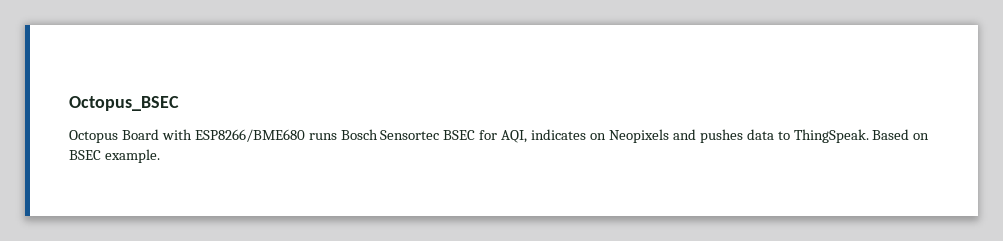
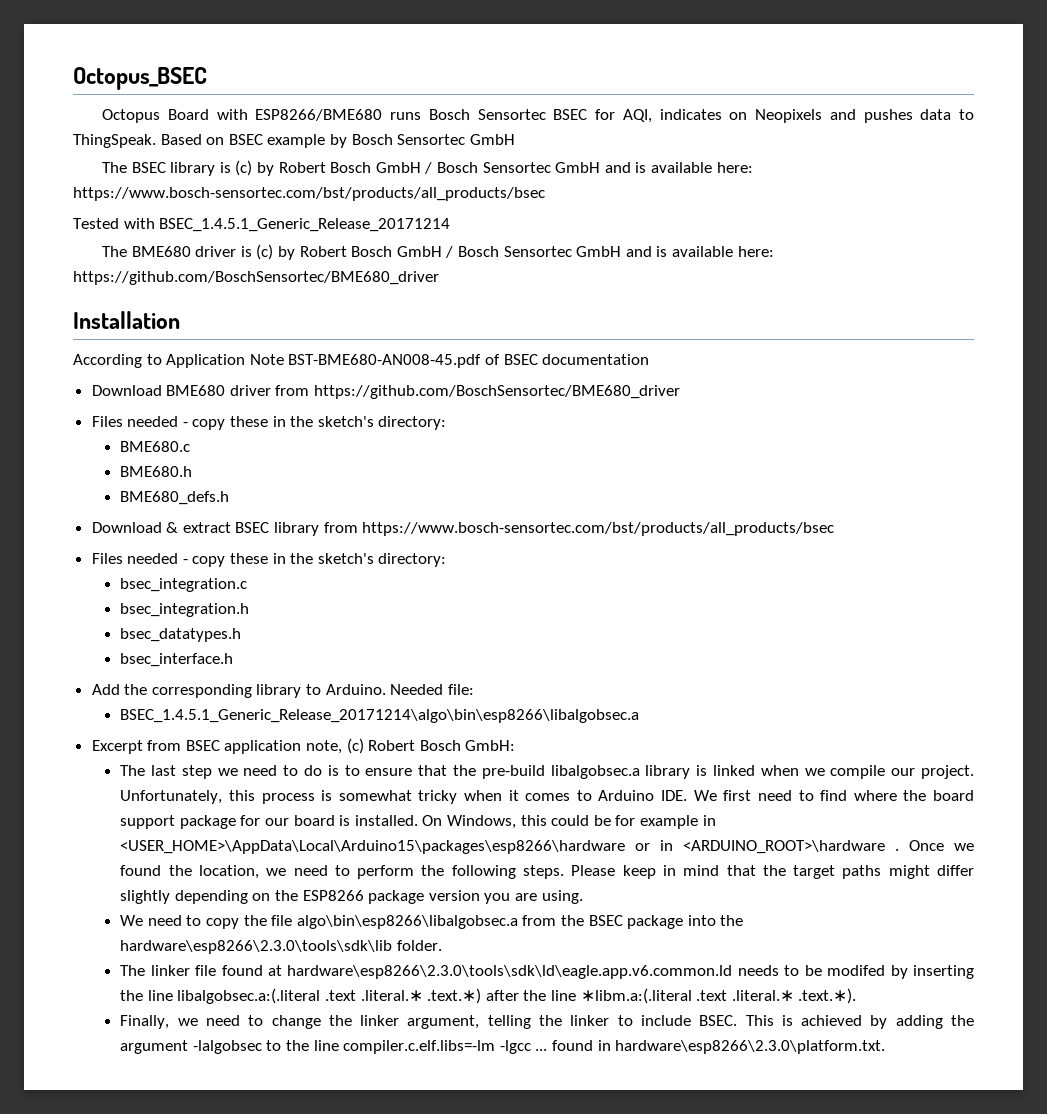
- Based on BSEC example.
+ Based on BSEC example by Bosch Sensortec GmbH
+ The BSEC library is (c) by Robert Bosch GmbH / Bosch Sensortec GmbH and is available here: https://www.bosch-sensortec.com/bst/products/all_products/bsec
+ Tested with BSEC_1.4.5.1_Generic_Release_20171214
+ The BME680 driver is (c) by Robert Bosch GmbH / Bosch Sensortec GmbH and is available here: https://github.com/BoschSensortec/BME680_driver
+ Installation
+ According to Application Note BST-BME680-AN008-45.pdf of BSEC documentation
+ Download BME680 driver from https://github.com/BoschSensortec/BME680_driver
+ Files needed - copy these in the sketch's directory:
+ BME680.c
+ BME680.h
+ BME680_defs.h
+ Download & extract BSEC library from https://www.bosch-sensortec.com/bst/products/all_products/bsec
+ Files needed - copy these in the sketch's directory:
+ bsec_integration.c
+ bsec_integration.h
+ bsec_datatypes.h
+ bsec_interface.h
+ Add the corresponding library to Arduino. Needed file:
+ BSEC_1.4.5.1_Generic_Release_20171214\algo\bin\esp8266\libalgobsec.a
+ Excerpt from BSEC application note, (c) Robert Bosch GmbH:
+ The last step we need to do is to ensure that the pre-build libalgobsec.a library is linked when we compile our project. Unfortunately, this process is somewhat tricky when it comes to Arduino IDE. We first need to find where the board support package for our board is installed. On Windows, this could be for example in <USER_HOME>\AppData\Local\Arduino15\packages\esp8266\hardware or in <ARDUINO_ROOT>\hardware . Once we found the location, we need to perform the following steps. Please keep in mind that the target paths might differ slightly depending on the ESP8266 package version you are using.
+ We need to copy the file algo\bin\esp8266\libalgobsec.a from the BSEC package into the hardware\esp8266\2.3.0\tools\sdk\lib folder.
+ The linker file found at hardware\esp8266\2.3.0\tools\sdk\ld\eagle.app.v6.common.ld needs to be modifed by inserting the line libalgobsec.a:(.literal .text .literal.∗ .text.∗) after the line ∗libm.a:(.literal .text .literal.∗ .text.∗).
+ Finally, we need to change the linker argument, telling the linker to include BSEC. This is achieved by adding the argument -lalgobsec to the line compiler.c.elf.libs=-lm -lgcc ... found in hardware\esp8266\2.3.0\platform.txt.

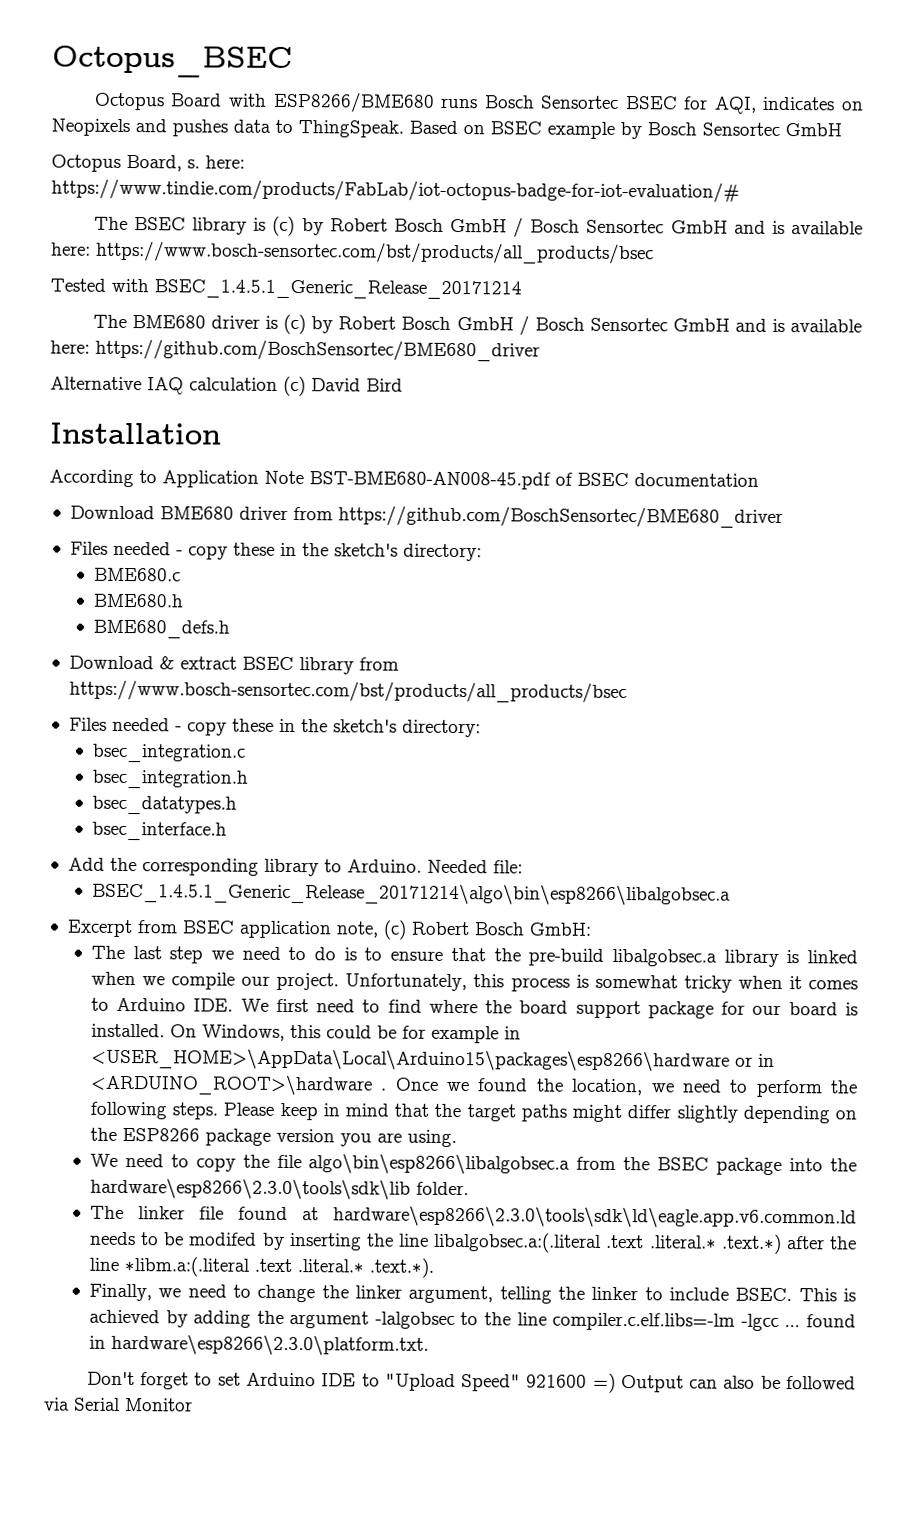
+ Octopus Board, s. here: https://www.tindie.com/products/FabLab/iot-octopus-badge-for-iot-evaluation/#
+ Alternative IAQ calculation (c) David Bird
+ Don't forget to set Arduino IDE to "Upload Speed" 921600 =) Output can also be followed via Serial Monitor

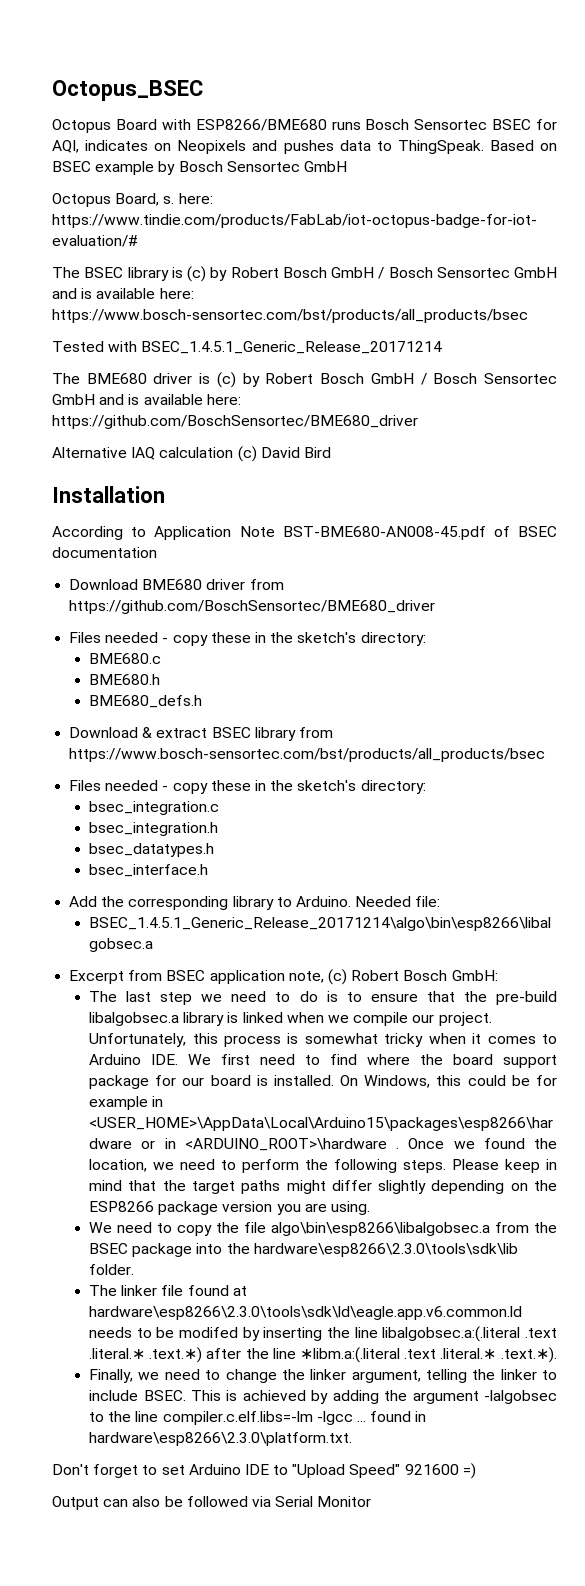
- Don't forget to set Arduino IDE to "Upload Speed" 921600 =) Output can also be followed via Serial Monitor
+ Don't forget to set Arduino IDE to "Upload Speed" 921600 =)
+ Output can also be followed via Serial Monitor

